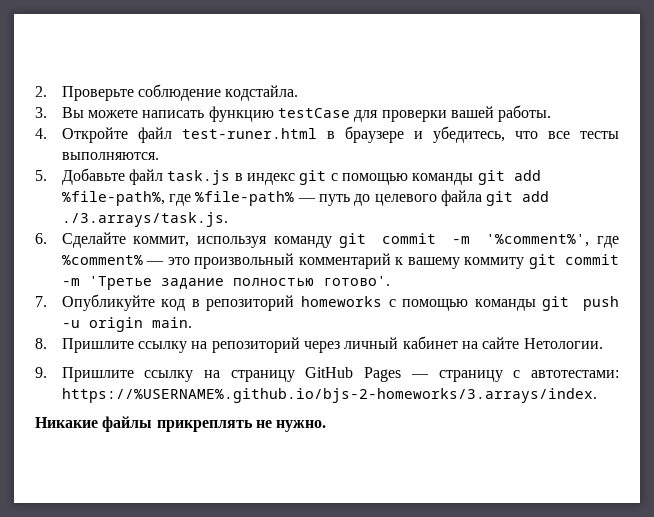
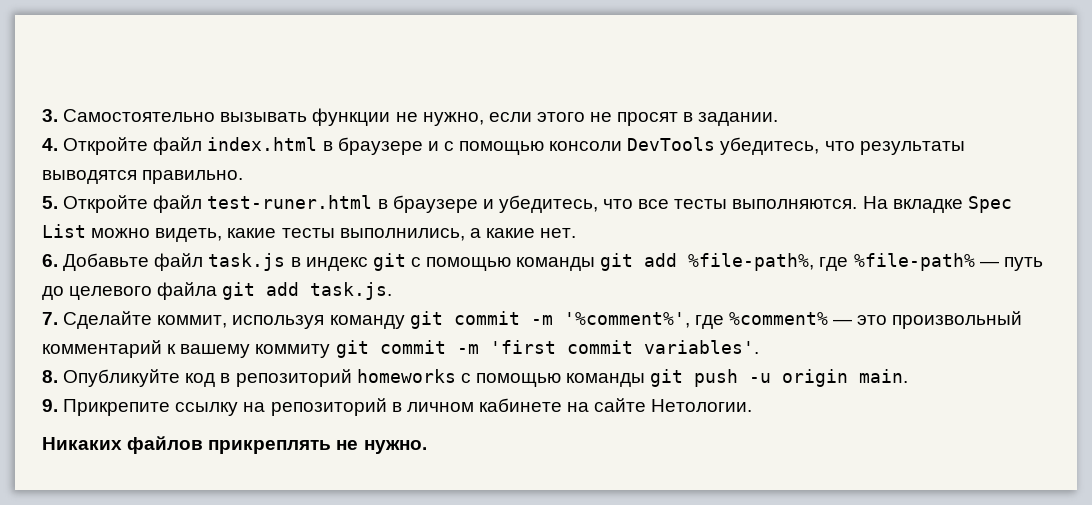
- 2. Проверьте соблюдение кодстайла.
- 3. Вы можете написать функцию testCase для проверки вашей работы.
- 4. Откройте файл test-runer.html в браузере и убедитесь, что все тесты выполняются.
- 5. Добавьте файл task.js в индекс git с помощью команды git add %file-path%, где %file-path% — путь до целевого файла git add ./3.arrays/task.js.
- 6. Сделайте коммит, используя команду git commit -m '%comment%', где %comment% — это произвольный комментарий к вашему коммиту git commit -m 'Третье задание полностью готово'.
- 7. Опубликуйте код в репозиторий homeworks с помощью команды git push -u origin main.
+ 3. Самостоятельно вызывать функции не нужно, если этого не просят в задании.
+ 4. Откройте файл index.html в браузере и с помощью консоли DevTools убедитесь, что результаты выводятся правильно.
+ 5. Откройте файл test-runer.html в браузере и убедитесь, что все тесты выполняются. На вкладке Spec List можно видеть, какие тесты выполнились, а какие нет.
+ 6. Добавьте файл task.js в индекс git с помощью команды git add %file-path%, где %file-path% — путь до целевого файла git add task.js.
+ 7. Сделайте коммит, используя команду git commit -m '%comment%', где %comment% — это произвольный комментарий к вашему коммиту git commit -m 'first commit variables'.
+ 8. Опубликуйте код в репозиторий homeworks с помощью команды git push -u origin main.
- 8. Пришлите ссылку на репозиторий через личный кабинет на сайте Нетологии.
+ 9. Прикрепите ссылку на репозиторий в личном кабинете на сайте Нетологии.
- 9. Пришлите ссылку на страницу GitHub Pages — страницу с автотестами: https://%USERNAME%.github.io/bjs-2-homeworks/3.arrays/index.
- Никакие файлы прикреплять не нужно.
+ Никаких файлов прикреплять не нужно.

